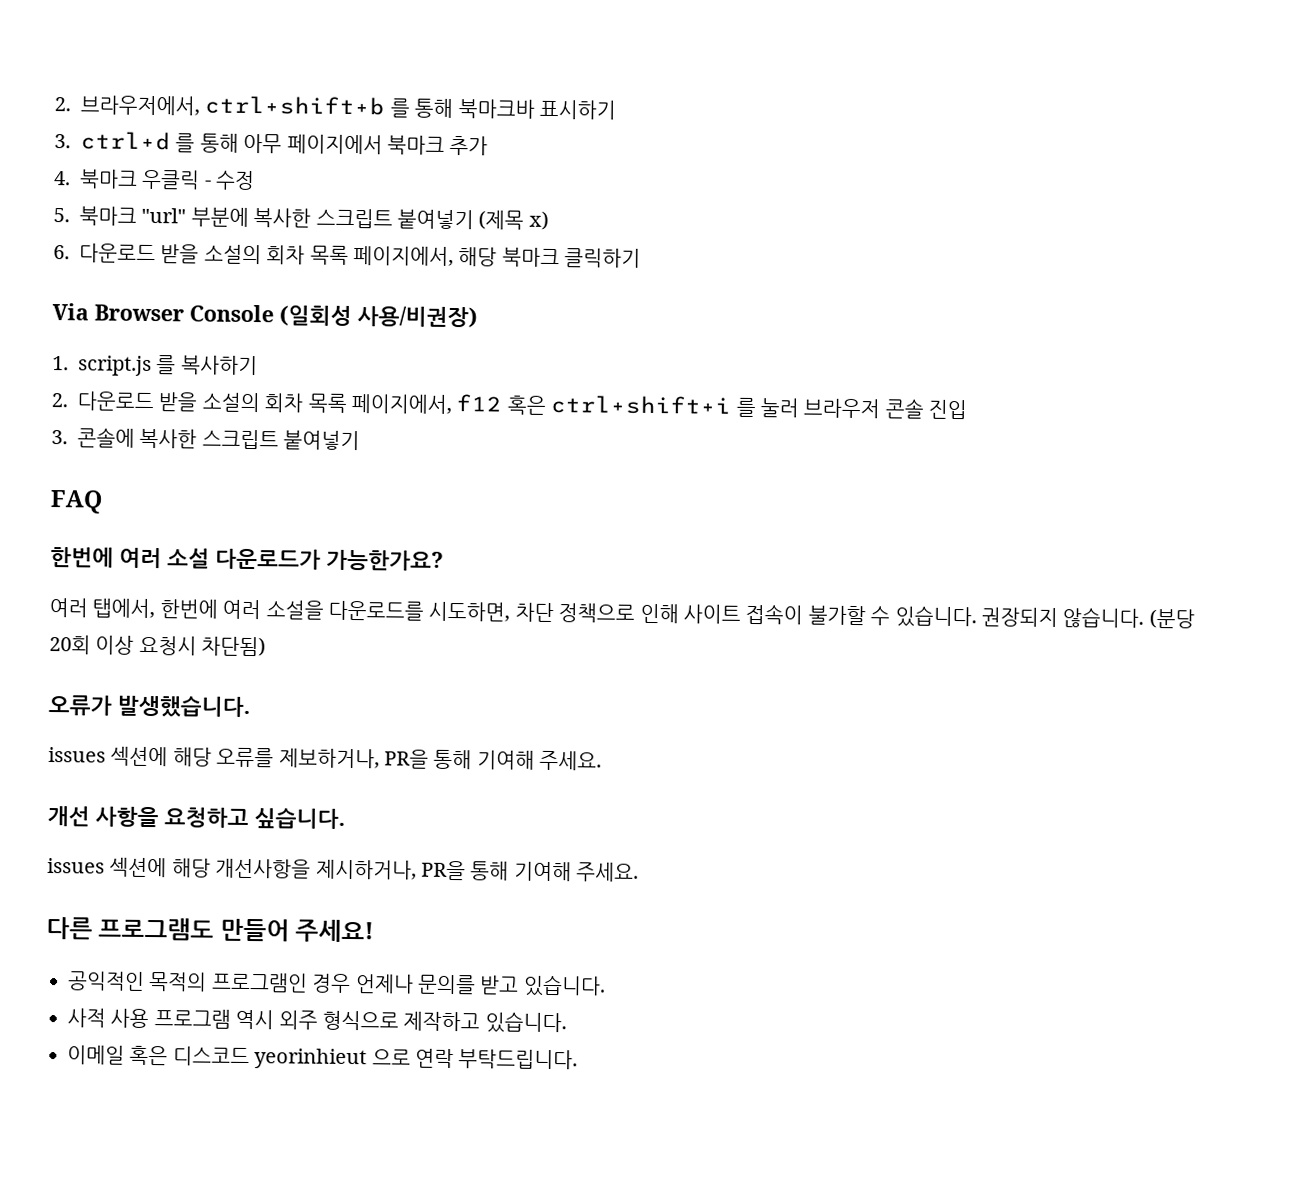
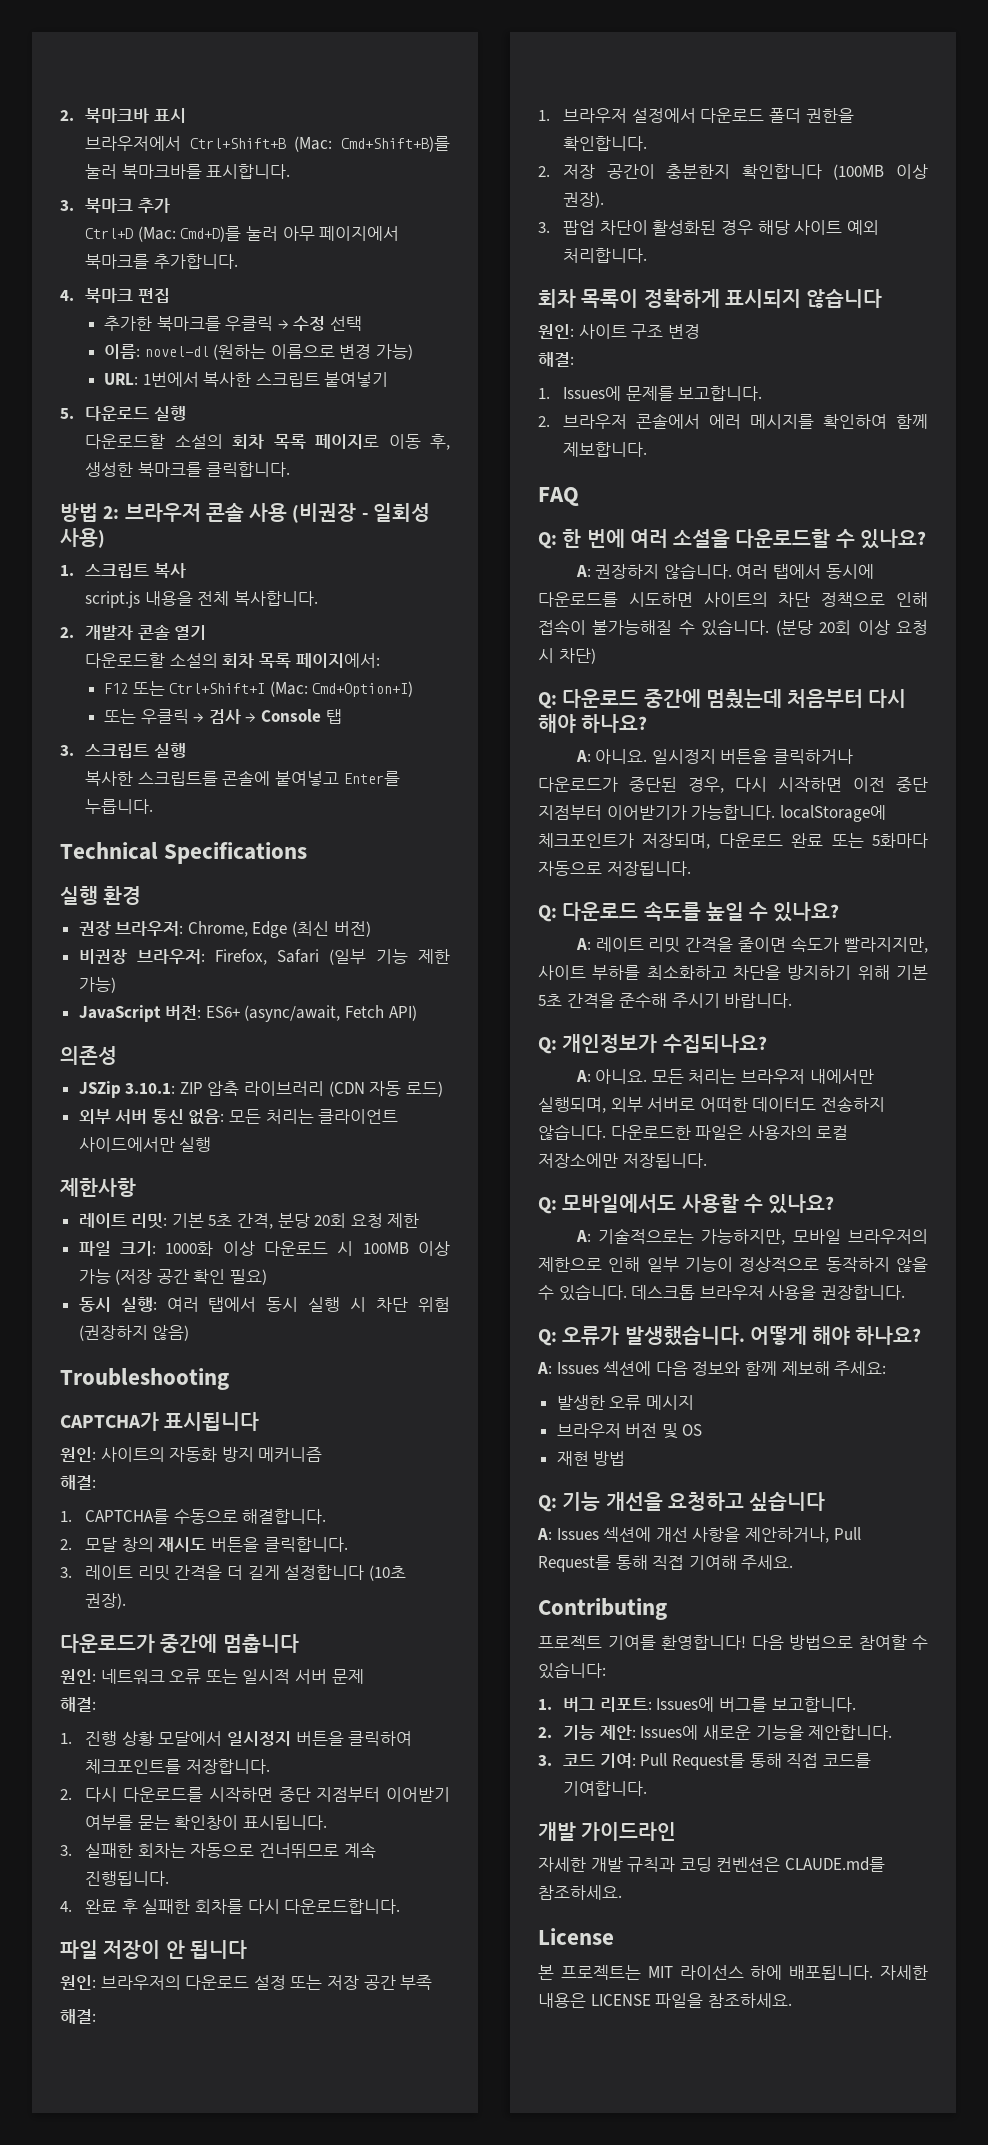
- 2. 브라우저에서, ctrl+shift+b 를 통해 북마크바 표시하기
- 3. ctrl+d 를 통해 아무 페이지에서 북마크 추가
- 4. 북마크 우클릭 - 수정
- 5. 북마크 "url" 부분에 복사한 스크립트 붙여넣기 (제목 x)
- 6. 다운로드 받을 소설의 회차 목록 페이지에서, 해당 북마크 클릭하기
- Via Browser Console (일회성 사용/비권장)
- 1. script.js 를 복사하기
- 2. 다운로드 받을 소설의 회차 목록 페이지에서, f12 혹은 ctrl+shift+i 를 눌러 브라우저 콘솔 진입
- 3. 콘솔에 복사한 스크립트 붙여넣기
+ 2. 북마크바 표시
+ 브라우저에서 Ctrl+Shift+B (Mac: Cmd+Shift+B)를 눌러 북마크바를 표시합니다.
+ 3. 북마크 추가
+ Ctrl+D (Mac: Cmd+D)를 눌러 아무 페이지에서 북마크를 추가합니다.
+ 4. 북마크 편집
+ 추가한 북마크를 우클릭 → 수정 선택
+ 이름: novel-dl (원하는 이름으로 변경 가능)
+ URL: 1번에서 복사한 스크립트 붙여넣기
+ 5. 다운로드 실행
+ 다운로드할 소설의 회차 목록 페이지로 이동 후, 생성한 북마크를 클릭합니다.
+ 방법 2: 브라우저 콘솔 사용 (비권장 - 일회성 사용)
+ 1. 스크립트 복사
+ script.js 내용을 전체 복사합니다.
+ 2. 개발자 콘솔 열기
+ 다운로드할 소설의 회차 목록 페이지에서:
+ F12 또는 Ctrl+Shift+I (Mac: Cmd+Option+I)
+ 또는 우클릭 → 검사 → Console 탭
+ 3. 스크립트 실행
+ 복사한 스크립트를 콘솔에 붙여넣고 Enter를 누릅니다.
+ Technical Specifications
+ 실행 환경
+ 권장 브라우저: Chrome, Edge (최신 버전)
+ 비권장 브라우저: Firefox, Safari (일부 기능 제한 가능)
+ JavaScript 버전: ES6+ (async/await, Fetch API)
+ 의존성
+ JSZip 3.10.1: ZIP 압축 라이브러리 (CDN 자동 로드)
+ 외부 서버 통신 없음: 모든 처리는 클라이언트 사이드에서만 실행
+ 제한사항
+ 레이트 리밋: 기본 5초 간격, 분당 20회 요청 제한
+ 파일 크기: 1000화 이상 다운로드 시 100MB 이상 가능 (저장 공간 확인 필요)
+ 동시 실행: 여러 탭에서 동시 실행 시 차단 위험 (권장하지 않음)
+ Troubleshooting
+ CAPTCHA가 표시됩니다
+ 원인: 사이트의 자동화 방지 메커니즘
+ 해결:
+ 1. CAPTCHA를 수동으로 해결합니다.
+ 2. 모달 창의 재시도 버튼을 클릭합니다.
+ 3. 레이트 리밋 간격을 더 길게 설정합니다 (10초 권장).
+ 다운로드가 중간에 멈춥니다
+ 원인: 네트워크 오류 또는 일시적 서버 문제
+ 해결:
+ 1. 진행 상황 모달에서 일시정지 버튼을 클릭하여 체크포인트를 저장합니다.
+ 2. 다시 다운로드를 시작하면 중단 지점부터 이어받기 여부를 묻는 확인창이 표시됩니다.
+ 3. 실패한 회차는 자동으로 건너뛰므로 계속 진행됩니다.
+ 4. 완료 후 실패한 회차를 다시 다운로드합니다.
+ 파일 저장이 안 됩니다
+ 원인: 브라우저의 다운로드 설정 또는 저장 공간 부족
+ 해결:
+ 1. 브라우저 설정에서 다운로드 폴더 권한을 확인합니다.
+ 2. 저장 공간이 충분한지 확인합니다 (100MB 이상 권장).
+ 3. 팝업 차단이 활성화된 경우 해당 사이트 예외 처리합니다.
+ 회차 목록이 정확하게 표시되지 않습니다
+ 원인: 사이트 구조 변경
+ 해결:
+ 1. Issues에 문제를 보고합니다.
+ 2. 브라우저 콘솔에서 에러 메시지를 확인하여 함께 제보합니다.
  FAQ
- 한번에 여러 소설 다운로드가 가능한가요?
- 여러 탭에서, 한번에 여러 소설을 다운로드를 시도하면, 차단 정책으로 인해 사이트 접속이 불가할 수 있습니다. 권장되지 않습니다. (분당 20회 이상 요청시 차단됨)
- 오류가 발생했습니다.
- issues 섹션에 해당 오류를 제보하거나, PR을 통해 기여해 주세요.
- 개선 사항을 요청하고 싶습니다.
- issues 섹션에 해당 개선사항을 제시하거나, PR을 통해 기여해 주세요.
- 다른 프로그램도 만들어 주세요!
- 공익적인 목적의 프로그램인 경우 언제나 문의를 받고 있습니다.
- 사적 사용 프로그램 역시 외주 형식으로 제작하고 있습니다.
- 이메일 혹은 디스코드 yeorinhieut 으로 연락 부탁드립니다.
+ Q: 한 번에 여러 소설을 다운로드할 수 있나요?
+ A: 권장하지 않습니다. 여러 탭에서 동시에 다운로드를 시도하면 사이트의 차단 정책으로 인해 접속이 불가능해질 수 있습니다. (분당 20회 이상 요청 시 차단)
+ Q: 다운로드 중간에 멈췄는데 처음부터 다시 해야 하나요?
+ A: 아니요. 일시정지 버튼을 클릭하거나 다운로드가 중단된 경우, 다시 시작하면 이전 중단 지점부터 이어받기가 가능합니다. localStorage에 체크포인트가 저장되며, 다운로드 완료 또는 5화마다 자동으로 저장됩니다.
+ Q: 다운로드 속도를 높일 수 있나요?
+ A: 레이트 리밋 간격을 줄이면 속도가 빨라지지만, 사이트 부하를 최소화하고 차단을 방지하기 위해 기본 5초 간격을 준수해 주시기 바랍니다.
+ Q: 개인정보가 수집되나요?
+ A: 아니요. 모든 처리는 브라우저 내에서만 실행되며, 외부 서버로 어떠한 데이터도 전송하지 않습니다. 다운로드한 파일은 사용자의 로컬 저장소에만 저장됩니다.
+ Q: 모바일에서도 사용할 수 있나요?
+ A: 기술적으로는 가능하지만, 모바일 브라우저의 제한으로 인해 일부 기능이 정상적으로 동작하지 않을 수 있습니다. 데스크톱 브라우저 사용을 권장합니다.
+ Q: 오류가 발생했습니다. 어떻게 해야 하나요?
+ A: Issues 섹션에 다음 정보와 함께 제보해 주세요:
+ 발생한 오류 메시지
+ 브라우저 버전 및 OS
+ 재현 방법
+ Q: 기능 개선을 요청하고 싶습니다
+ A: Issues 섹션에 개선 사항을 제안하거나, Pull Request를 통해 직접 기여해 주세요.
+ Contributing
+ 프로젝트 기여를 환영합니다! 다음 방법으로 참여할 수 있습니다:
+ 1. 버그 리포트: Issues에 버그를 보고합니다.
+ 2. 기능 제안: Issues에 새로운 기능을 제안합니다.
+ 3. 코드 기여: Pull Request를 통해 직접 코드를 기여합니다.
+ 개발 가이드라인
+ 자세한 개발 규칙과 코딩 컨벤션은 CLAUDE.md를 참조하세요.
+ License
+ 본 프로젝트는 MIT 라이선스 하에 배포됩니다. 자세한 내용은 LICENSE 파일을 참조하세요.

